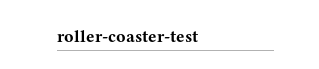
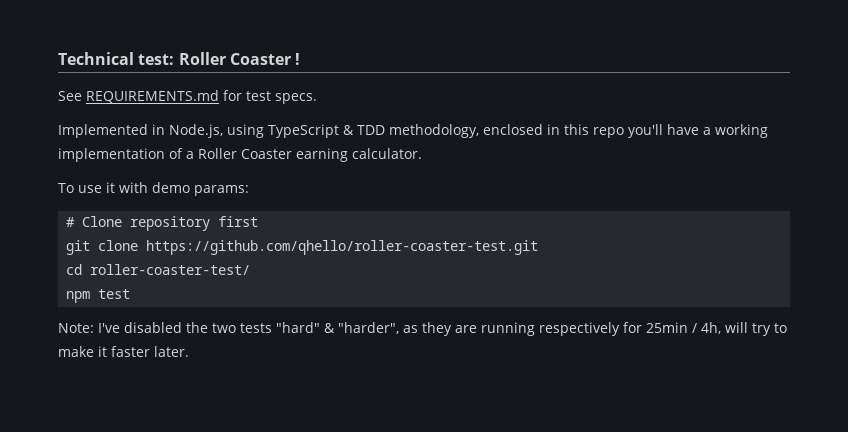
- roller-coaster-test
+ Technical test: Roller Coaster !
+ See REQUIREMENTS.md for test specs.
+ Implemented in Node.js, using TypeScript & TDD methodology, enclosed in this repo you'll have a working implementation of a Roller Coaster earning calculator.
+ To use it with demo params:
+ # Clone repository first
+ git clone https://github.com/qhello/roller-coaster-test.git
+ cd roller-coaster-test/
+ npm test
+ Note: I've disabled the two tests "hard" & "harder", as they are running respectively for 25min / 4h, will try to make it faster later.

